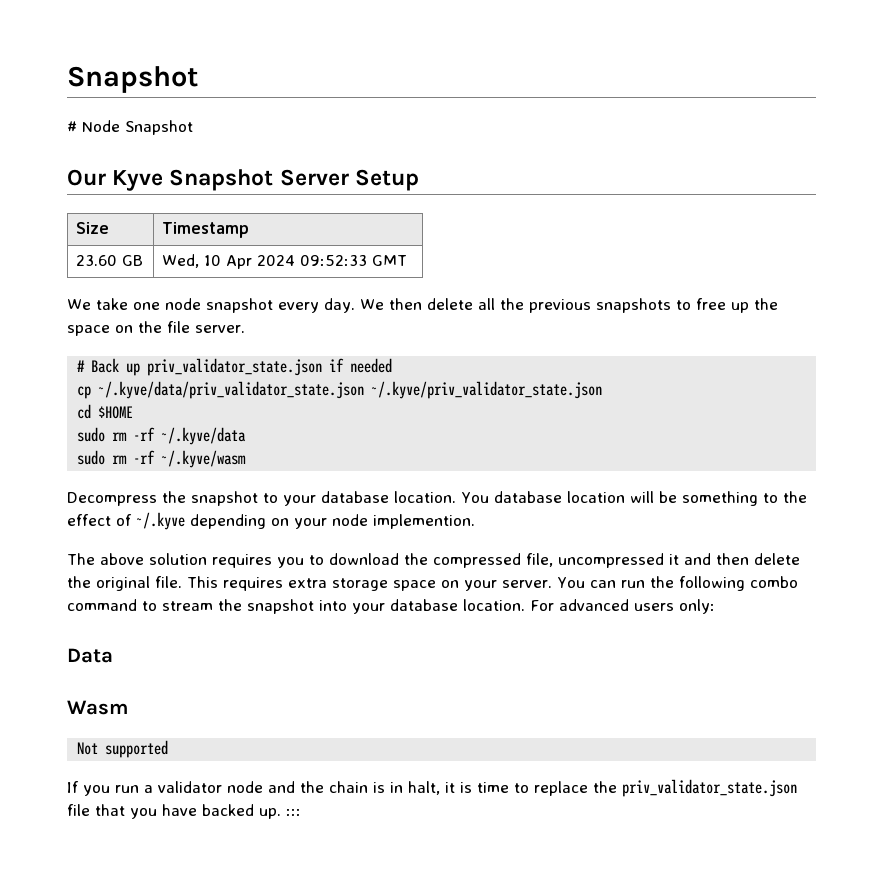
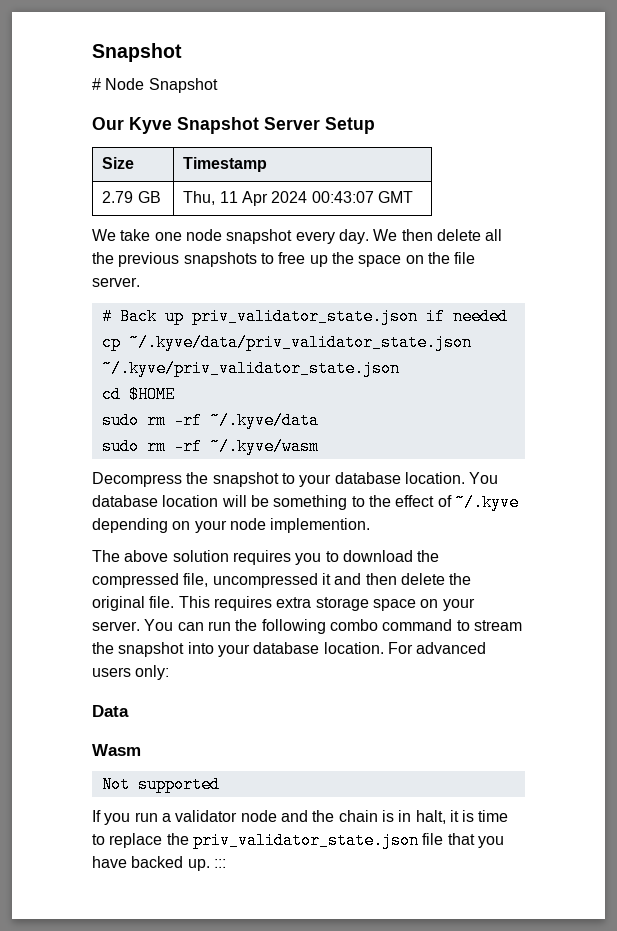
- 23.60 GB | Wed, 10 Apr 2024 09:52:33 GMT
+ 2.79 GB | Thu, 11 Apr 2024 00:43:07 GMT

